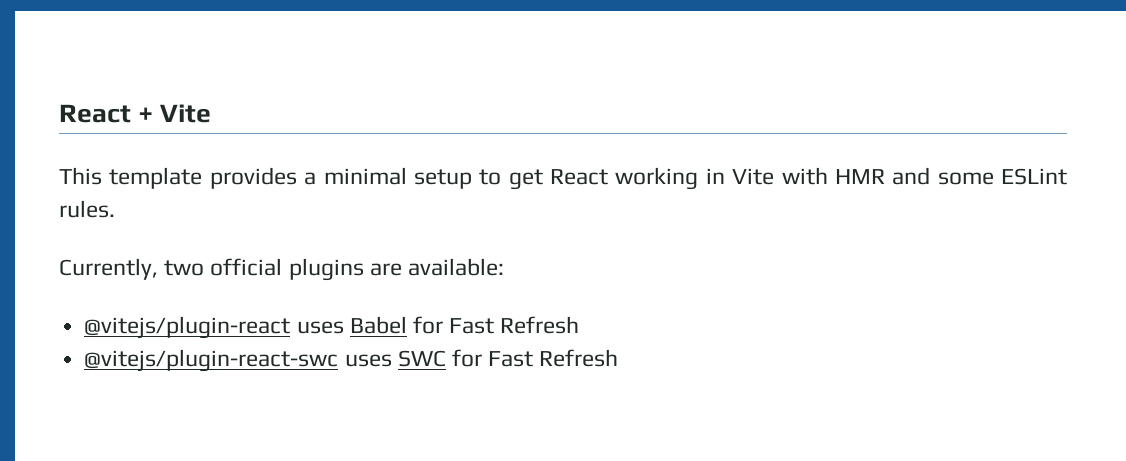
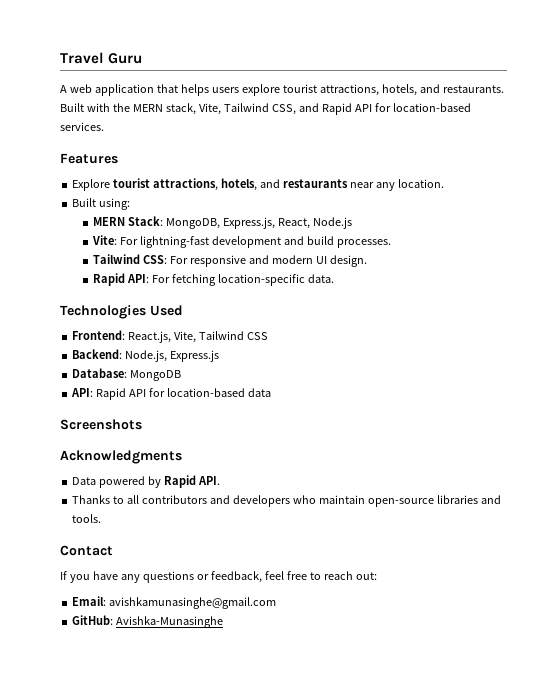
- React + Vite
- This template provides a minimal setup to get React working in Vite with HMR and some ESLint rules.
- Currently, two official plugins are available:
- @vitejs/plugin-react uses Babel for Fast Refresh
- @vitejs/plugin-react-swc uses SWC for Fast Refresh
+ Travel Guru
+ A web application that helps users explore tourist attractions, hotels, and restaurants. Built with the MERN stack, Vite, Tailwind CSS, and Rapid API for location-based services.
+ Features
+ Explore tourist attractions, hotels, and restaurants near any location.
+ Built using:
+ MERN Stack: MongoDB, Express.js, React, Node.js
+ Vite: For lightning-fast development and build processes.
+ Tailwind CSS: For responsive and modern UI design.
+ Rapid API: For fetching location-specific data.
+ Technologies Used
+ Frontend: React.js, Vite, Tailwind CSS
+ Backend: Node.js, Express.js
+ Database: MongoDB
+ API: Rapid API for location-based data
+ Screenshots
+ Acknowledgments
+ Data powered by Rapid API.
+ Thanks to all contributors and developers who maintain open-source libraries and tools.
+ Contact
+ If you have any questions or feedback, feel free to reach out:
+ Email: avishkamunasinghe@gmail.com
+ GitHub: Avishka-Munasinghe

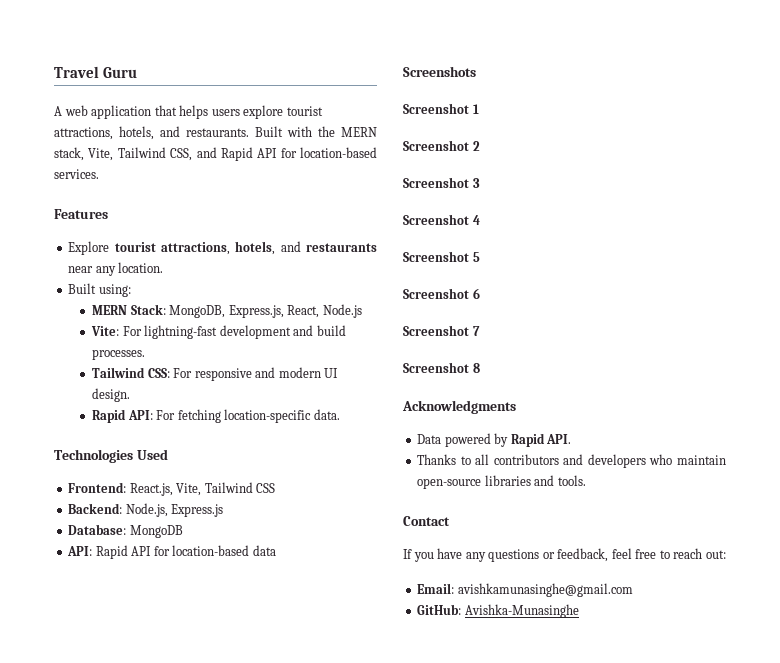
+ Screenshot 1
+ Screenshot 2
+ Screenshot 3
+ Screenshot 4
+ Screenshot 5
+ Screenshot 6
+ Screenshot 7
+ Screenshot 8

